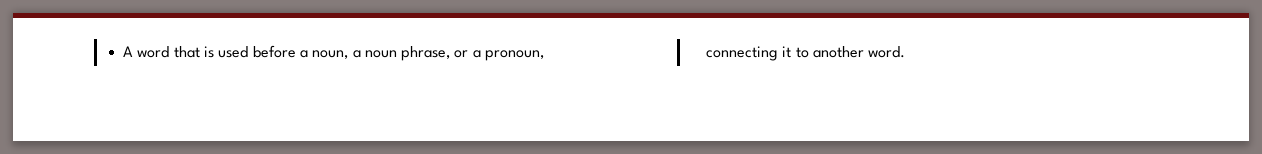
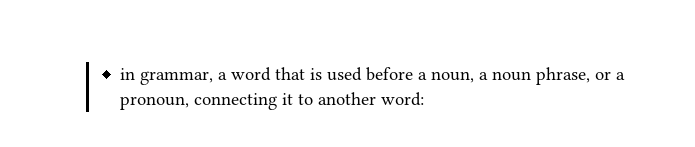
- A word that is used before a noun, a noun phrase, or a pronoun, connecting it to another word.
+ in grammar, a word that is used before a noun, a noun phrase, or a pronoun, connecting it to another word:

